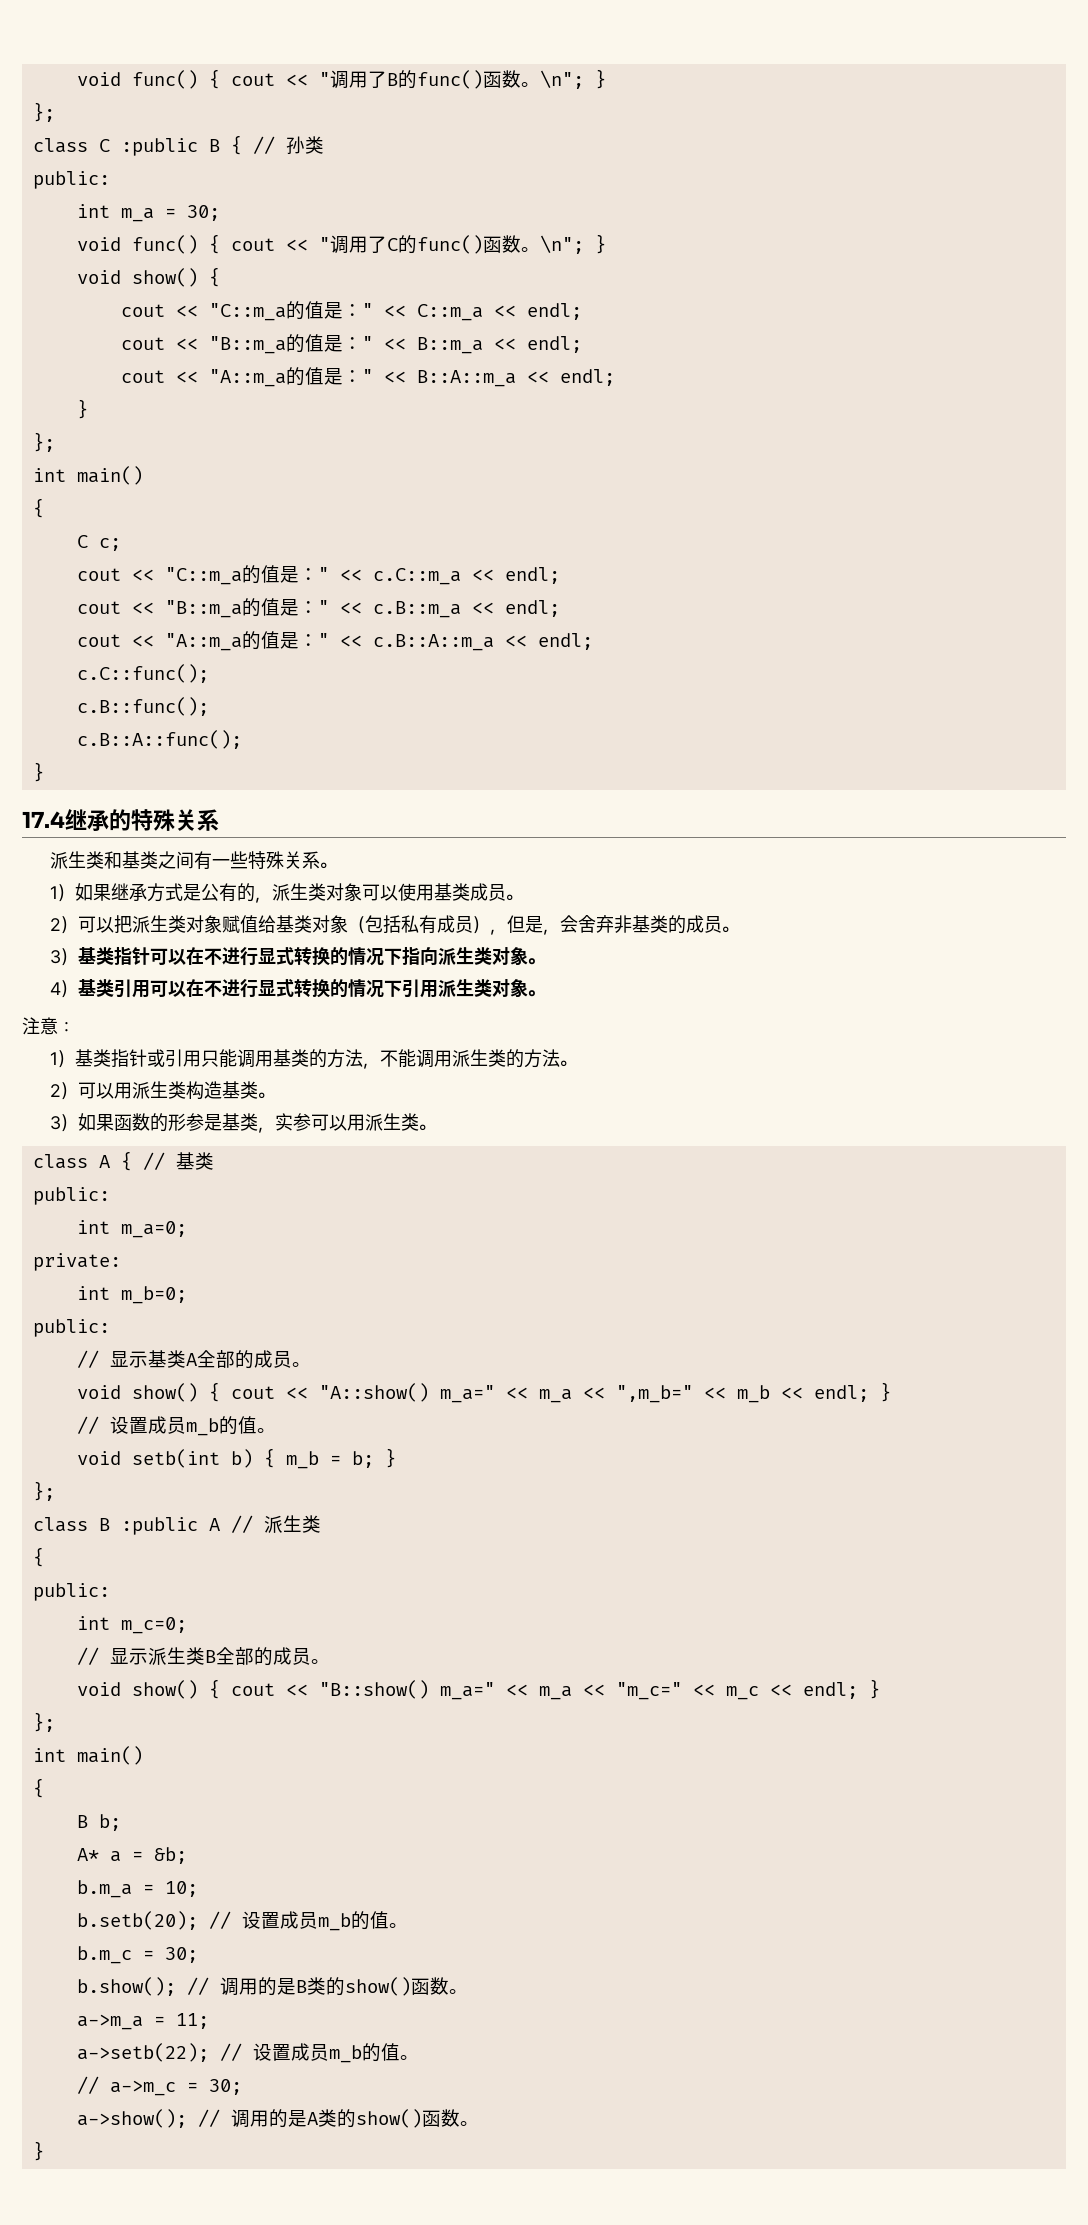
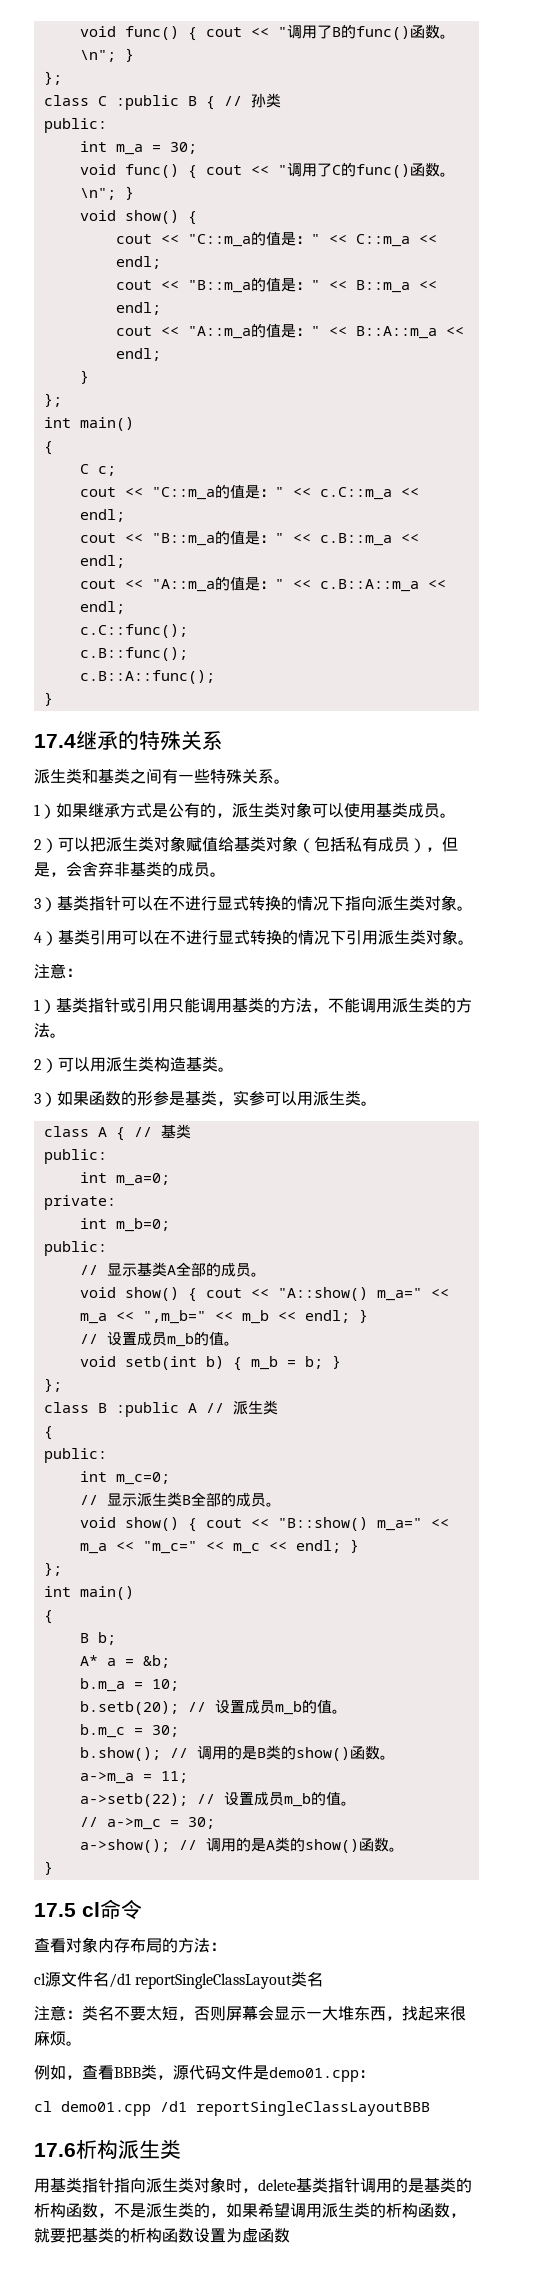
+ 17.5 cl命令
+ 查看对象内存布局的方法：
+ cl源文件名/d1 reportSingleClassLayout类名
+ 注意：类名不要太短，否则屏幕会显示一大堆东西，找起来很麻烦。
+ 例如，查看BBB类，源代码文件是demo01.cpp：
+ cl demo01.cpp /d1 reportSingleClassLayoutBBB
+ 17.6析构派生类
+ 用基类指针指向派生类对象时，delete基类指针调用的是基类的析构函数，不是派生类的，如果希望调用派生类的析构函数，就要把基类的析构函数设置为虚函数

